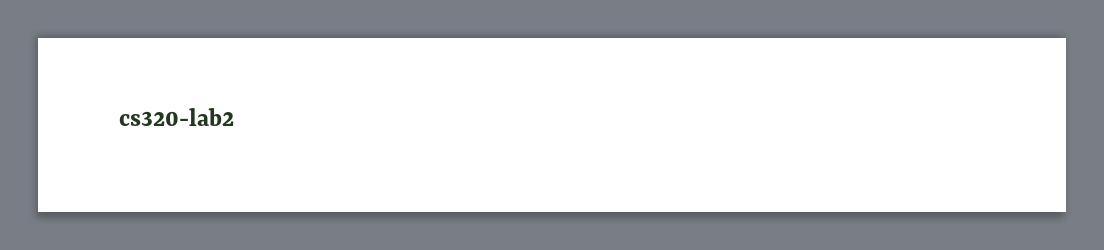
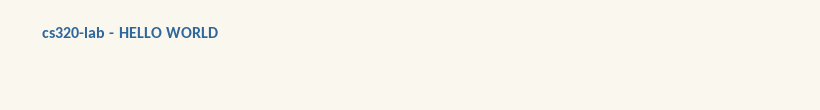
- cs320-lab2
+ cs320-lab - HELLO WORLD

